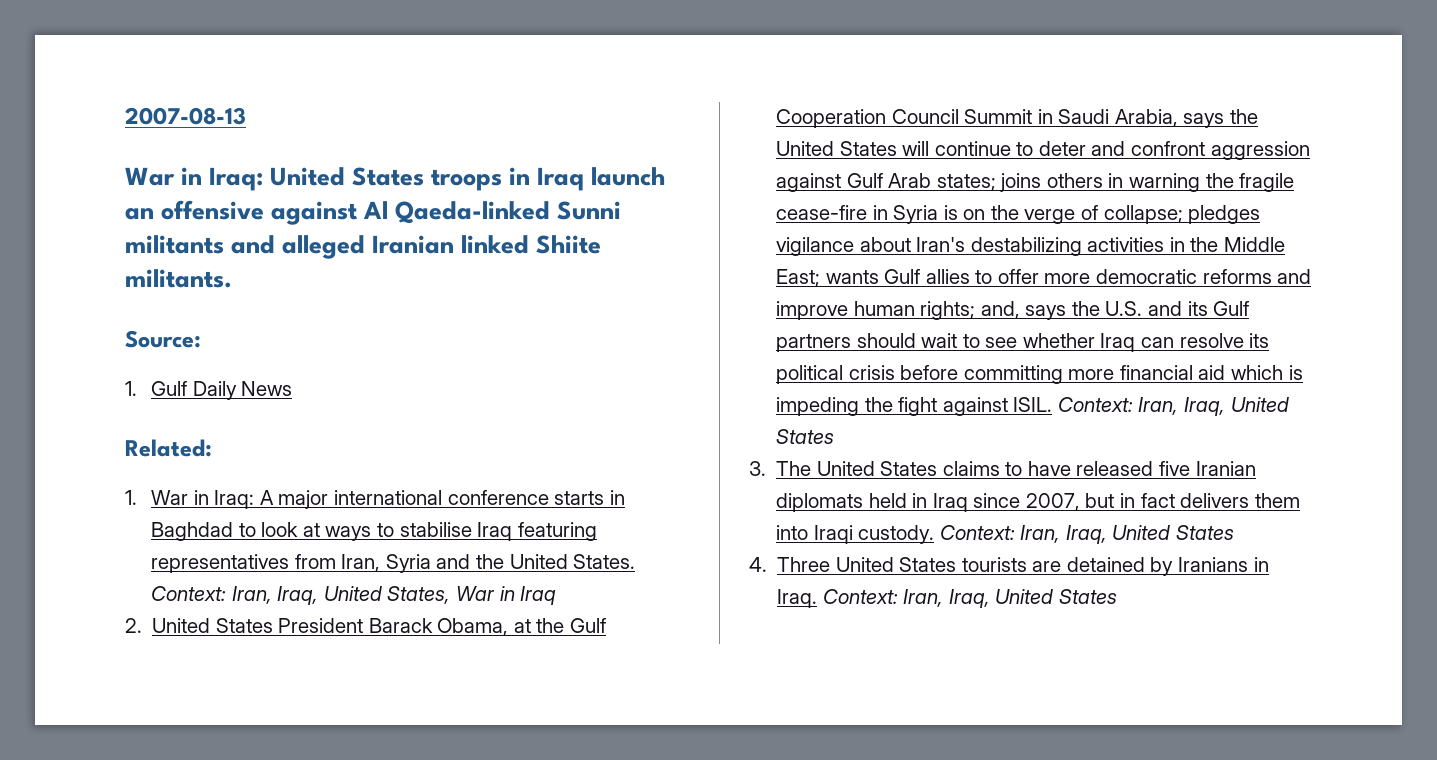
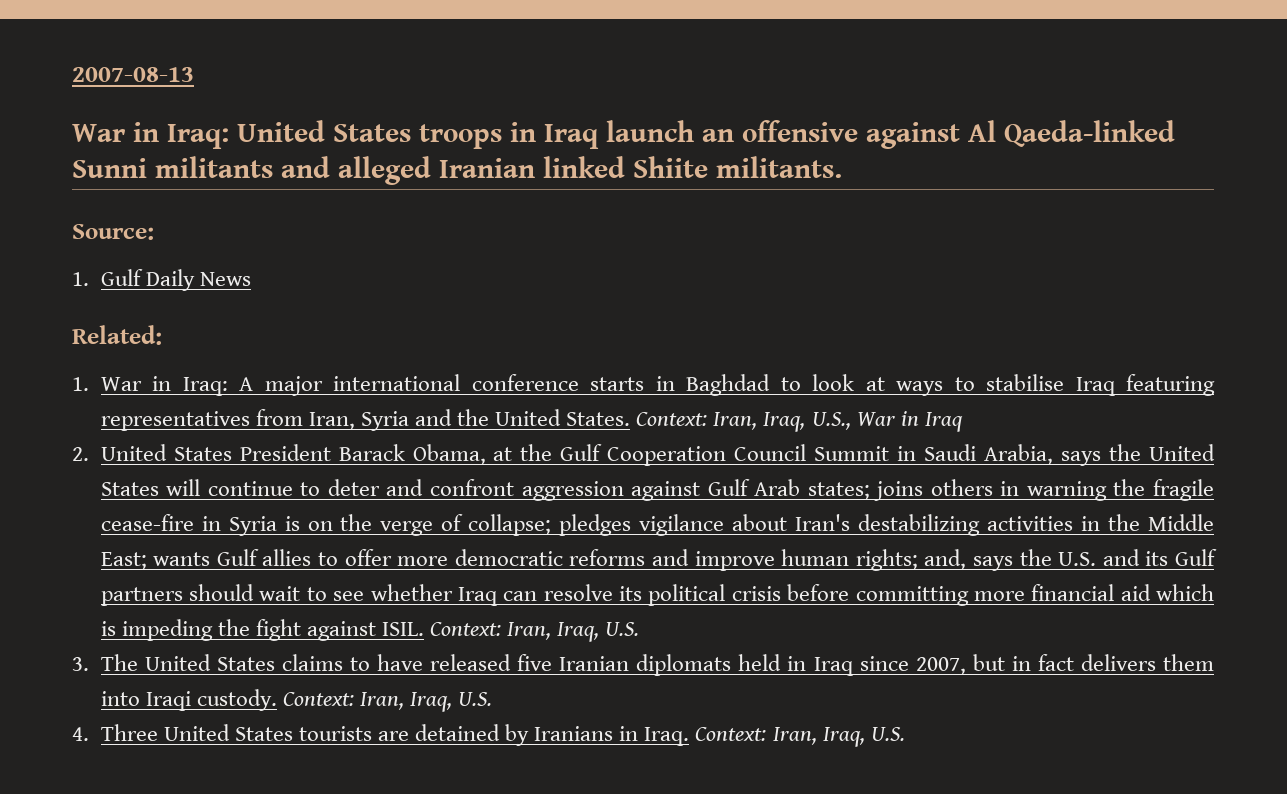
- Context: Iran, Iraq, United States, War in Iraq
+ Context: Iran, Iraq, U.S., War in Iraq
- and, says the U.S. and its Gulf partners should wait to see whether Iraq can resolve its political crisis before committing more financial aid which is impeding the fight against ISIL. Context: Iran, Iraq, United States
+ and, says the U.S. and its Gulf partners should wait to see whether Iraq can resolve its political crisis before committing more financial aid which is impeding the fight against ISIL. Context: Iran, Iraq, U.S.
- 3. The United States claims to have released five Iranian diplomats held in Iraq since 2007, but in fact delivers them into Iraqi custody. Context: Iran, Iraq, United States
+ 3. The United States claims to have released five Iranian diplomats held in Iraq since 2007, but in fact delivers them into Iraqi custody. Context: Iran, Iraq, U.S.
- 4. Three United States tourists are detained by Iranians in Iraq. Context: Iran, Iraq, United States
+ 4. Three United States tourists are detained by Iranians in Iraq. Context: Iran, Iraq, U.S.

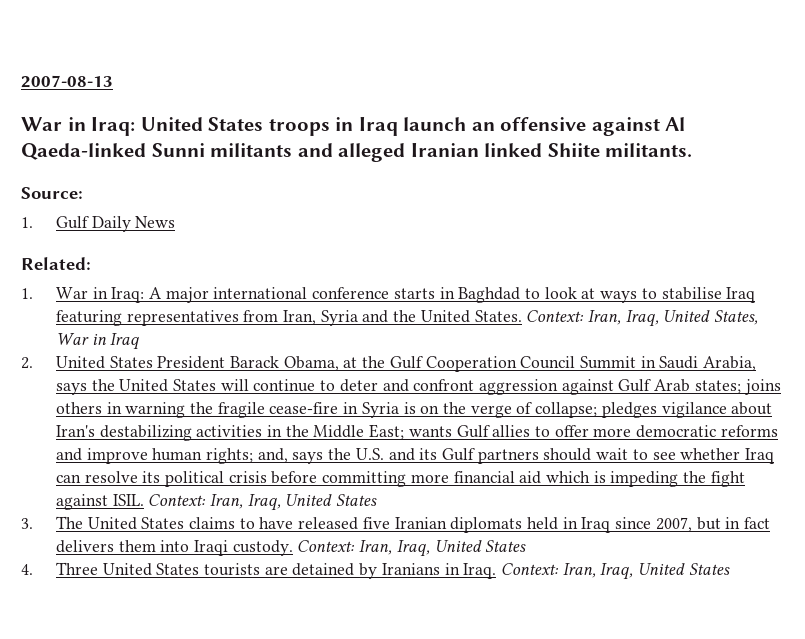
- Context: Iran, Iraq, U.S., War in Iraq
+ Context: Iran, Iraq, United States, War in Iraq
- and, says the U.S. and its Gulf partners should wait to see whether Iraq can resolve its political crisis before committing more financial aid which is impeding the fight against ISIL. Context: Iran, Iraq, U.S.
+ and, says the U.S. and its Gulf partners should wait to see whether Iraq can resolve its political crisis before committing more financial aid which is impeding the fight against ISIL. Context: Iran, Iraq, United States
- 3. The United States claims to have released five Iranian diplomats held in Iraq since 2007, but in fact delivers them into Iraqi custody. Context: Iran, Iraq, U.S.
+ 3. The United States claims to have released five Iranian diplomats held in Iraq since 2007, but in fact delivers them into Iraqi custody. Context: Iran, Iraq, United States
- 4. Three United States tourists are detained by Iranians in Iraq. Context: Iran, Iraq, U.S.
+ 4. Three United States tourists are detained by Iranians in Iraq. Context: Iran, Iraq, United States

